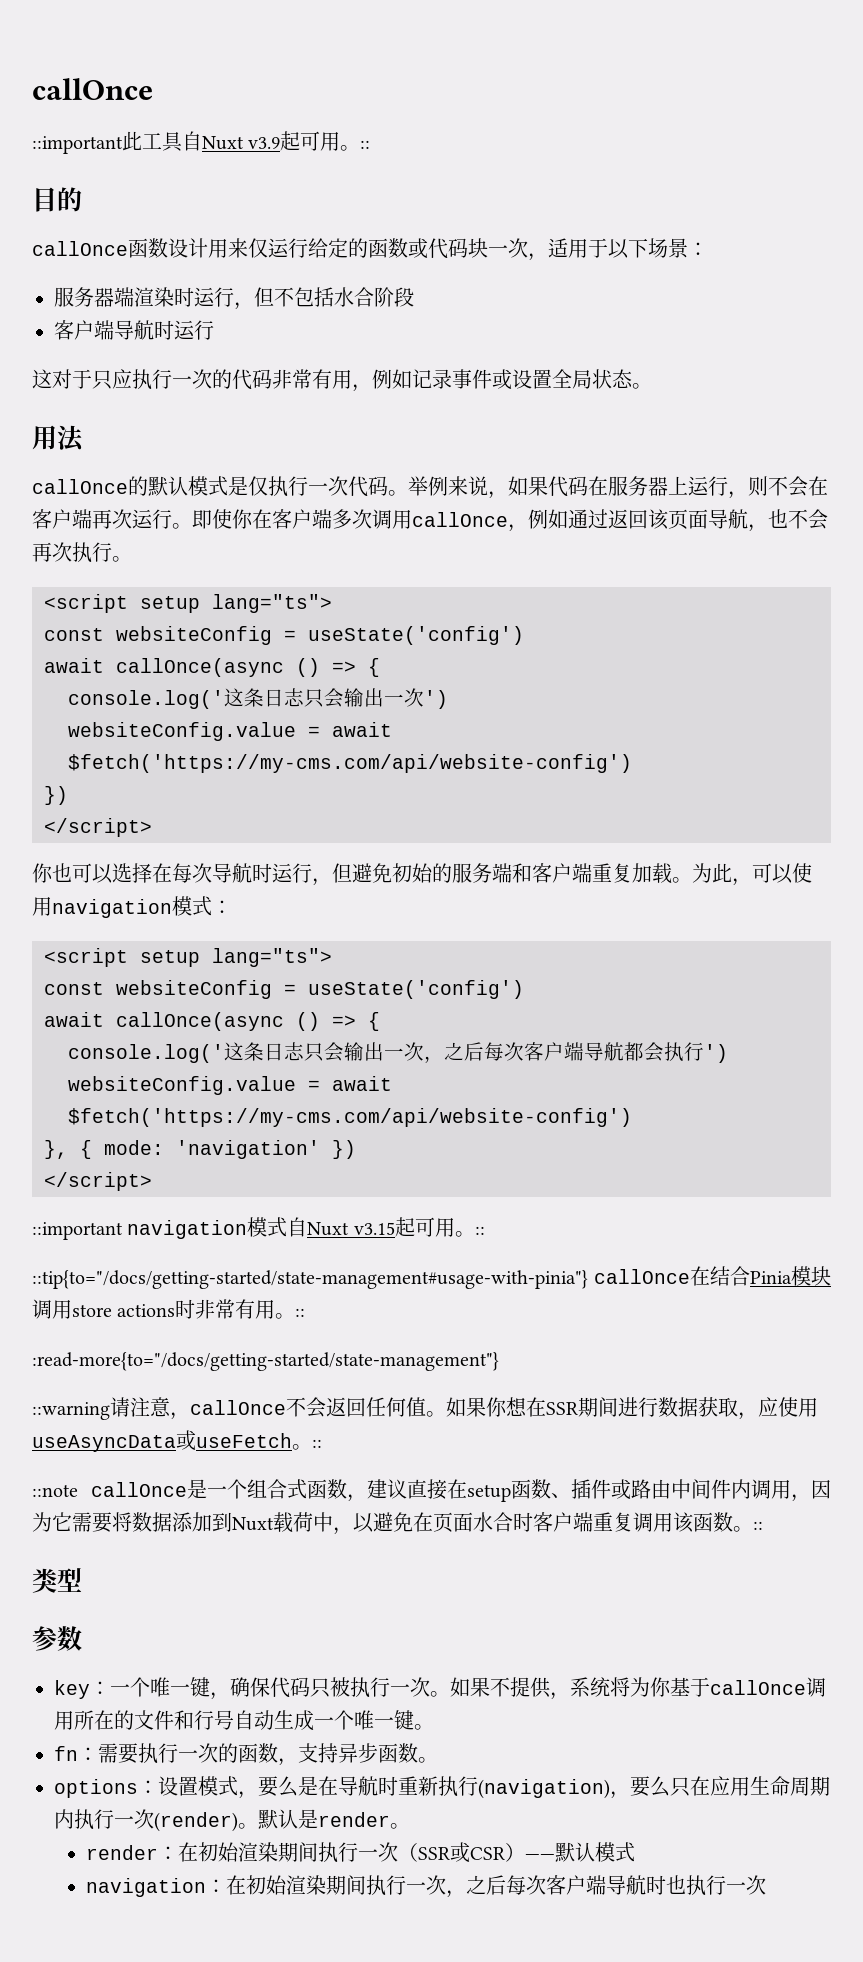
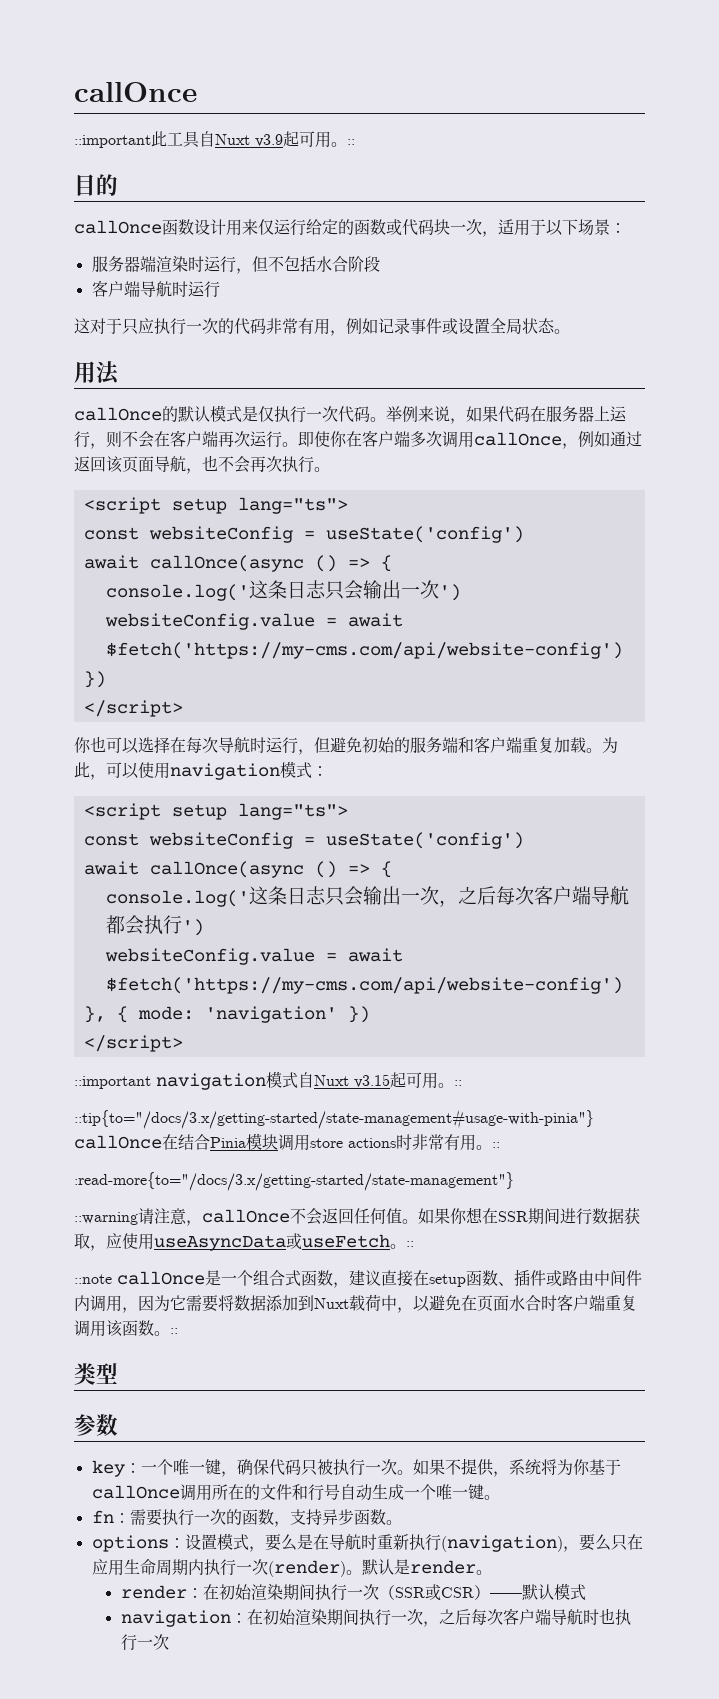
- ::tip{to="/docs/getting-started/state-management#usage-with-pinia"} callOnce在结合Pinia模块调用store actions时非常有用。::
+ ::tip{to="/docs/3.x/getting-started/state-management#usage-with-pinia"} callOnce在结合Pinia模块调用store actions时非常有用。::
- :read-more{to="/docs/getting-started/state-management"}
+ :read-more{to="/docs/3.x/getting-started/state-management"}

